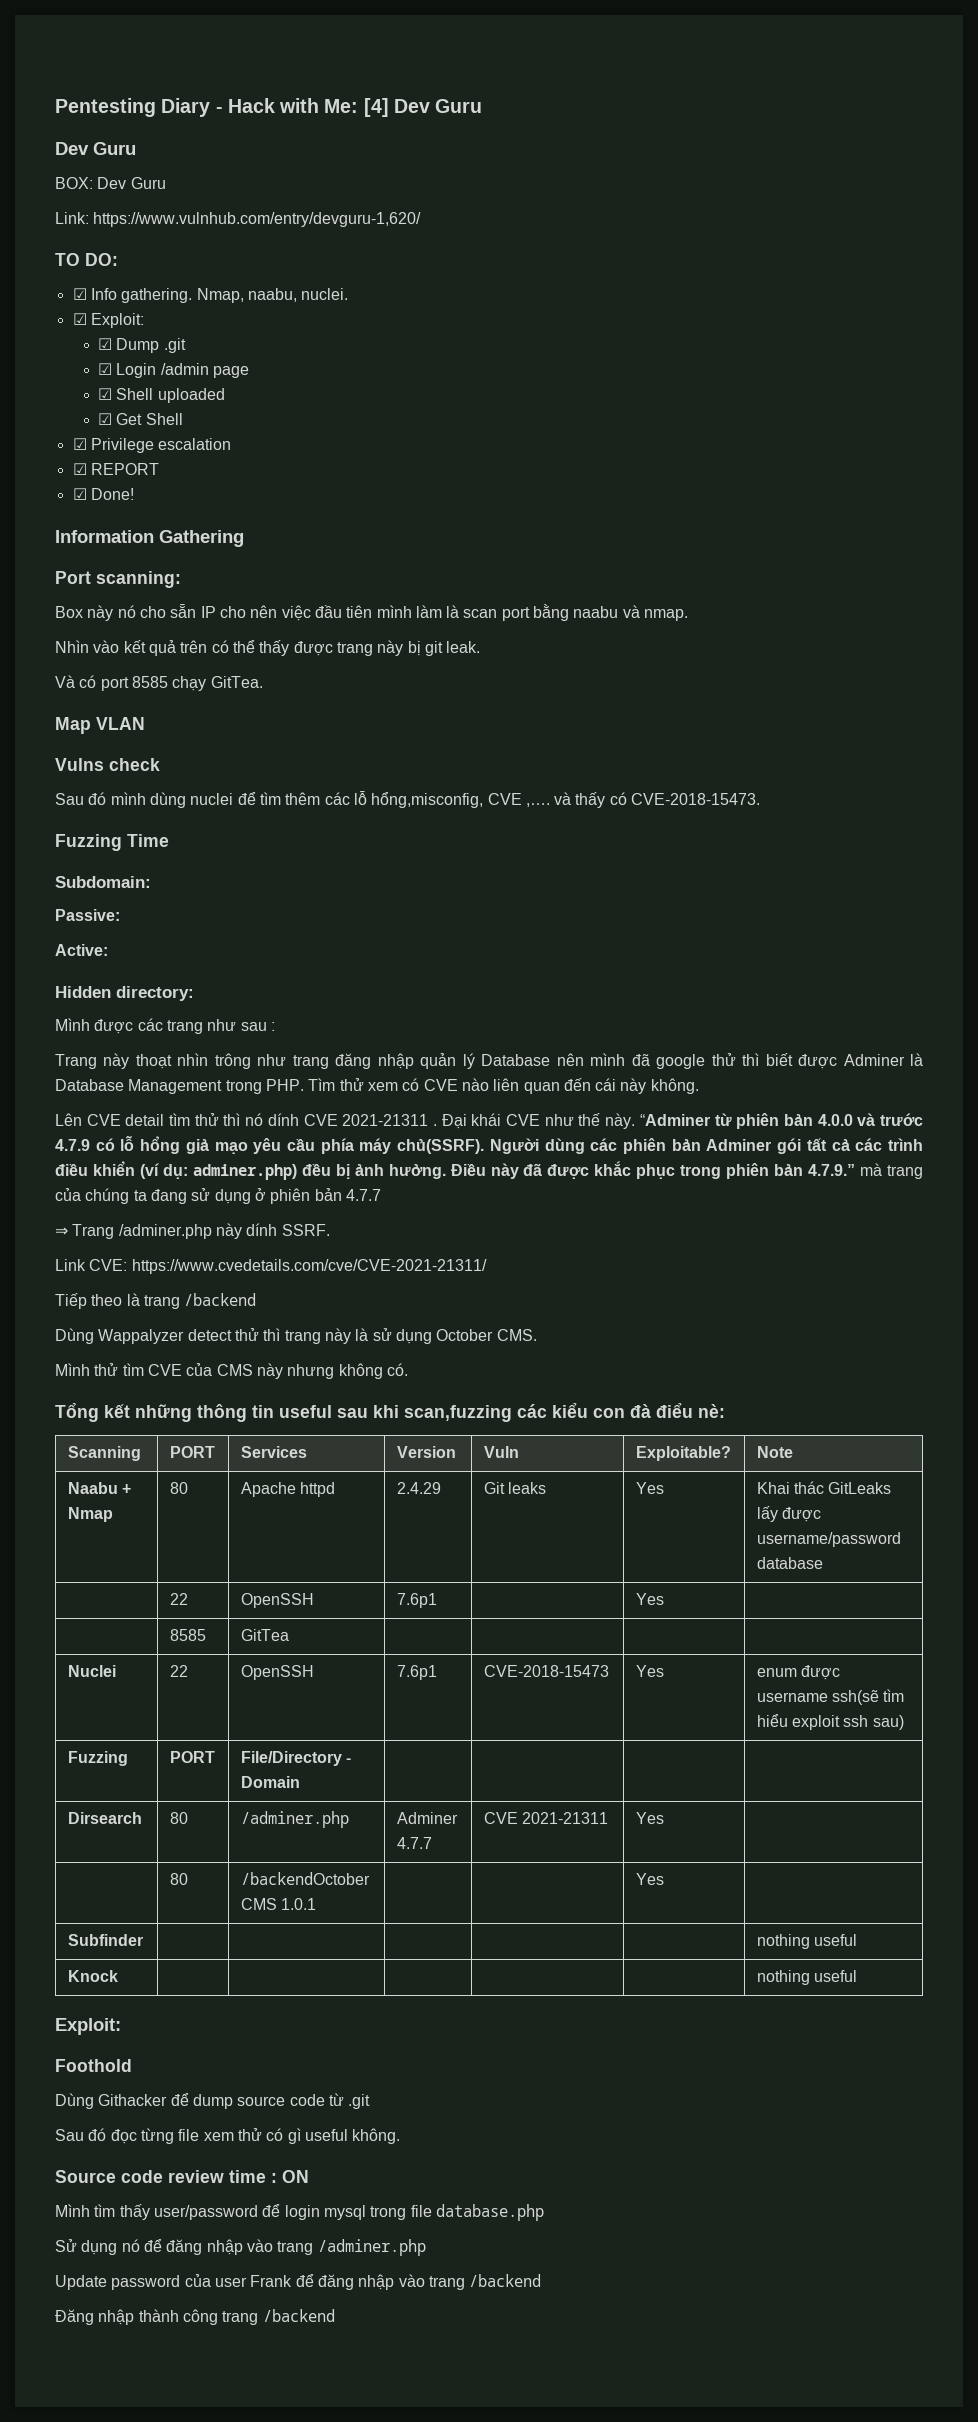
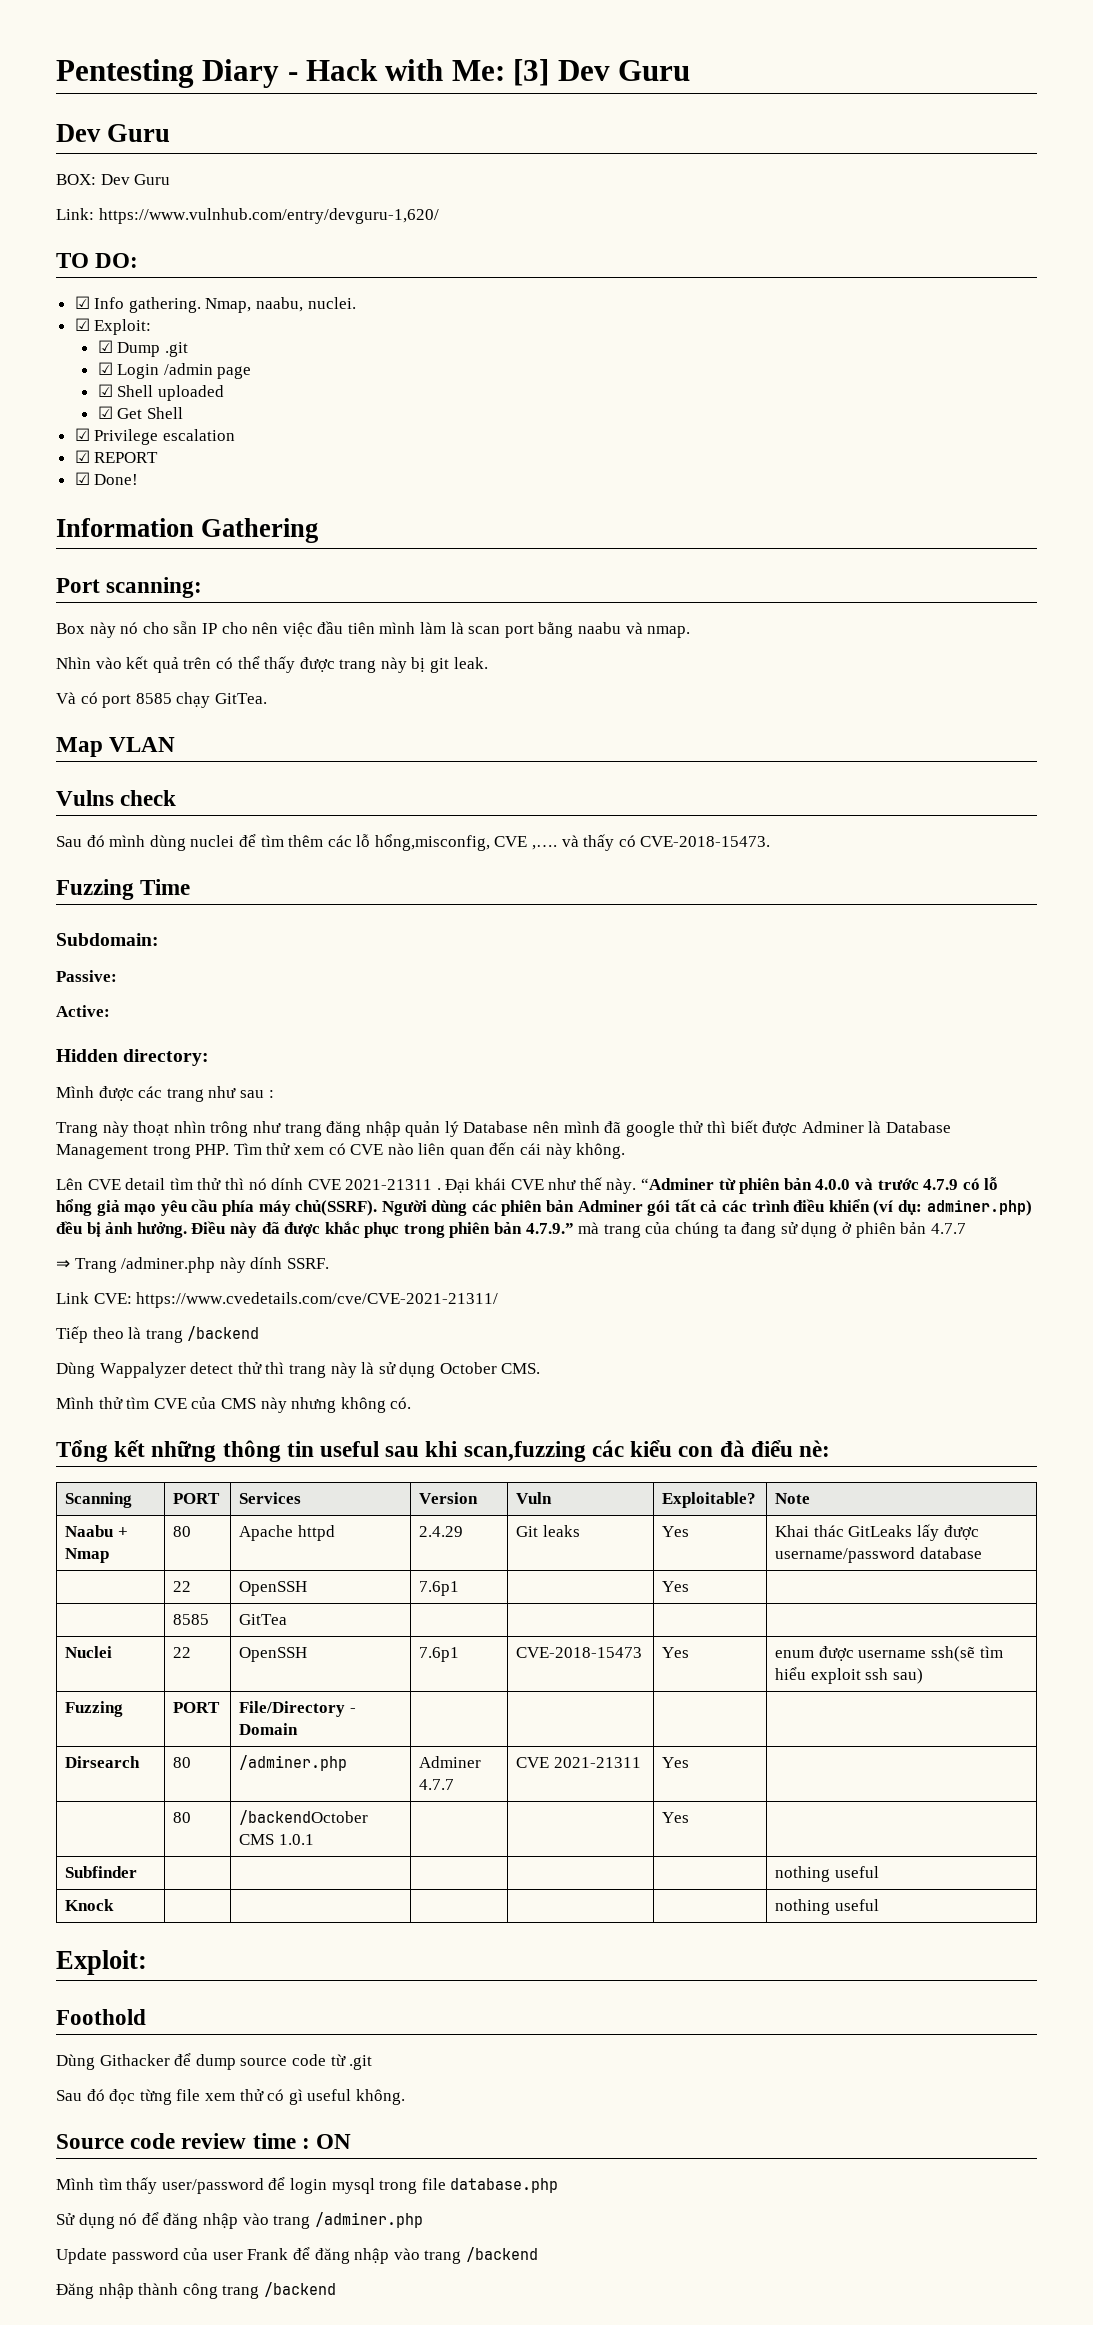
- Pentesting Diary - Hack with Me: [4] Dev Guru
+ Pentesting Diary - Hack with Me: [3] Dev Guru

